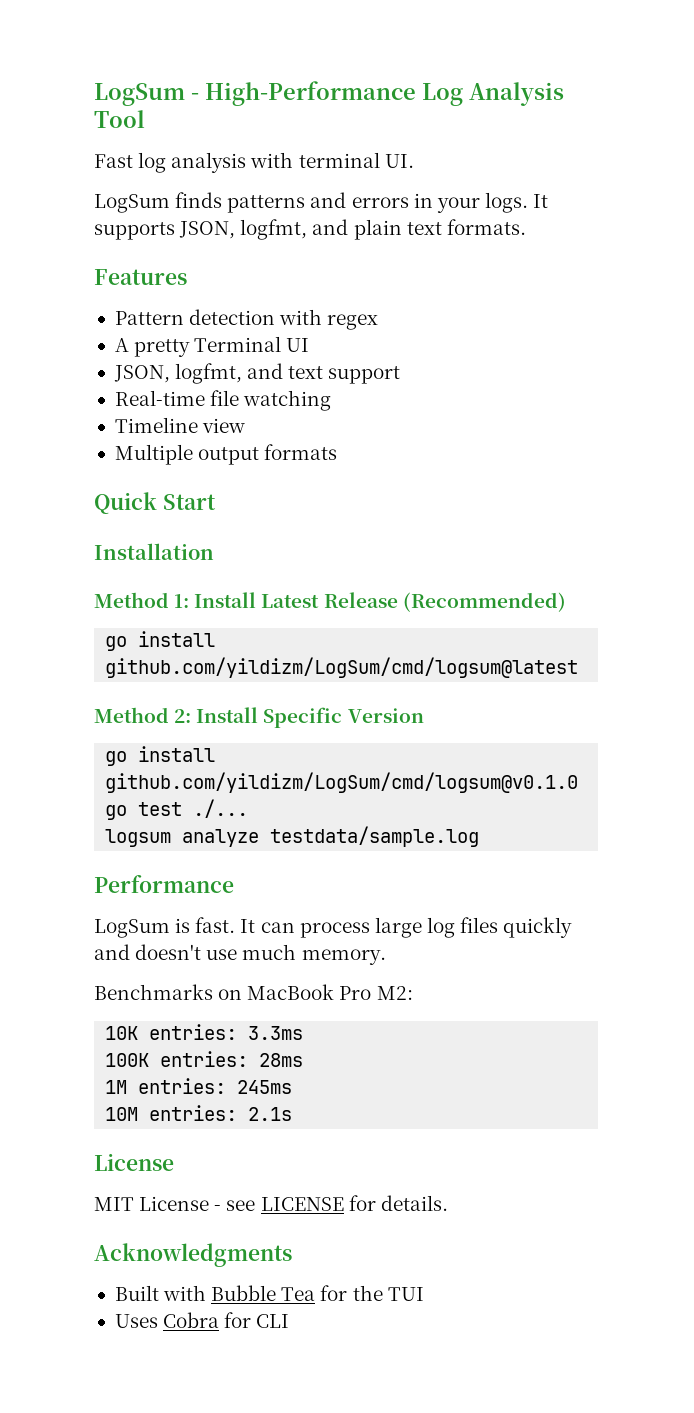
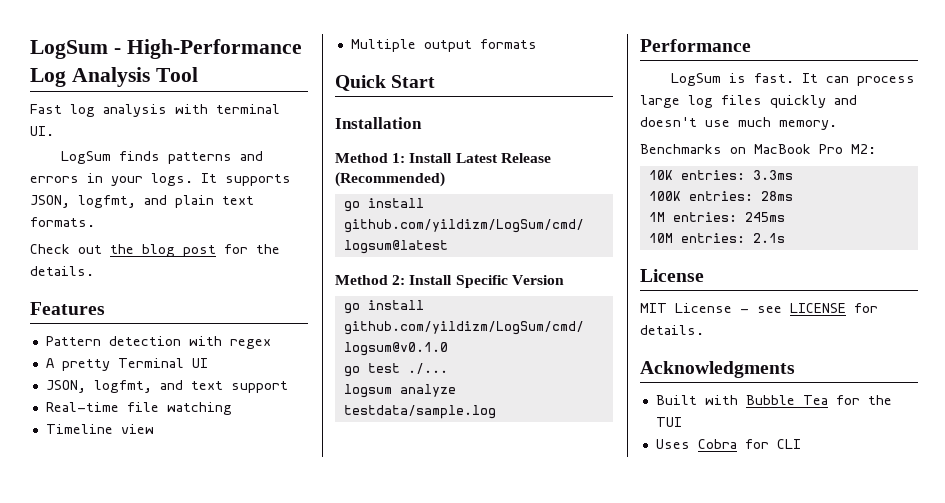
+ Check out the blog post for the details.

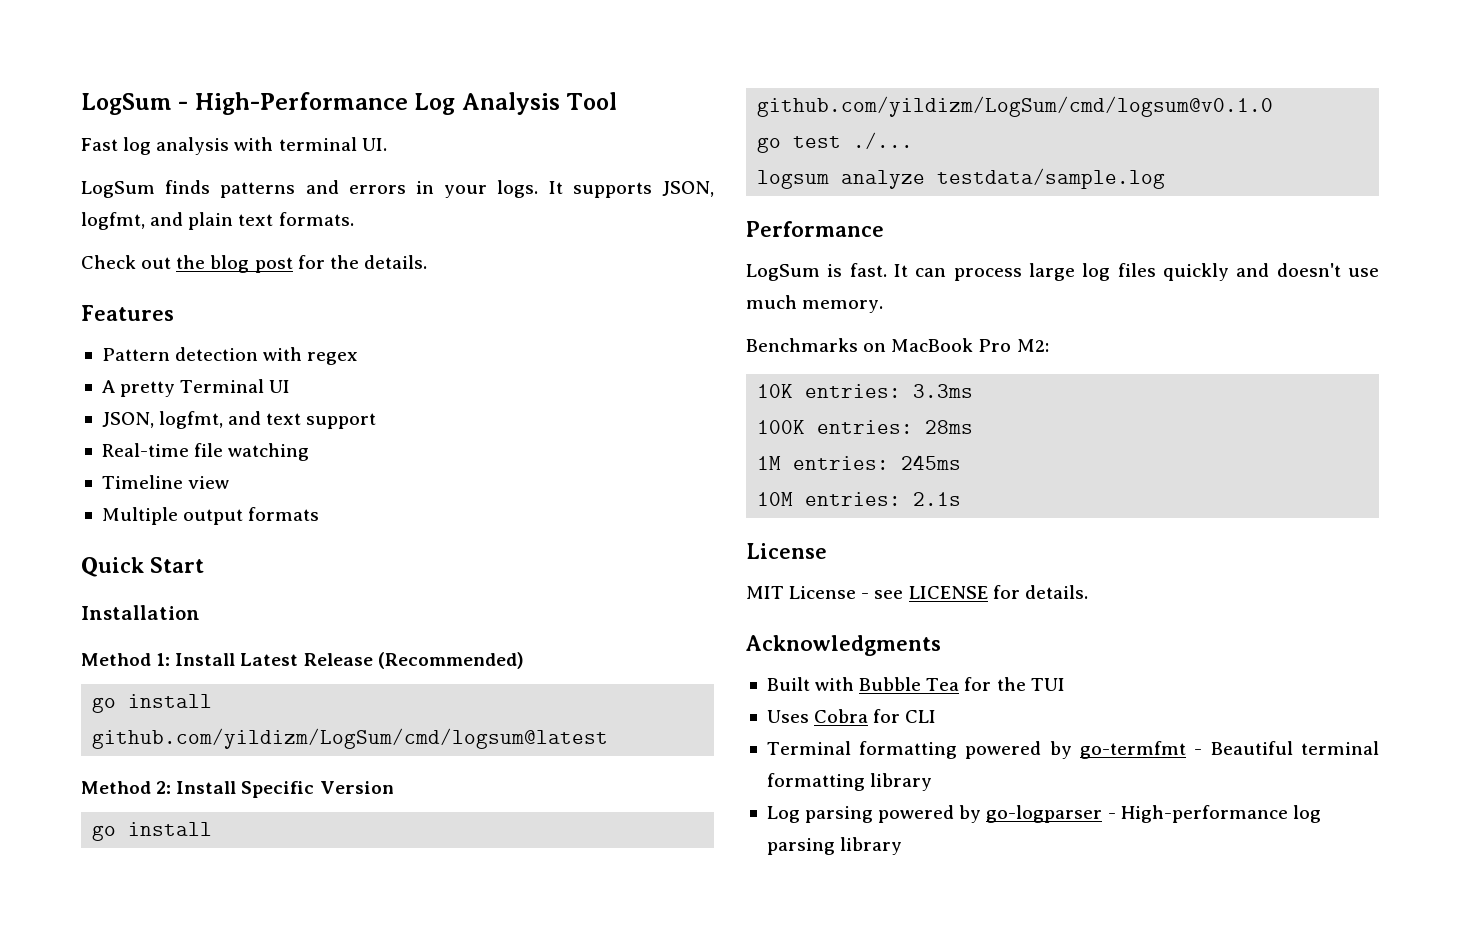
+ Terminal formatting powered by go-termfmt - Beautiful terminal formatting library
+ Log parsing powered by go-logparser - High-performance log parsing library

